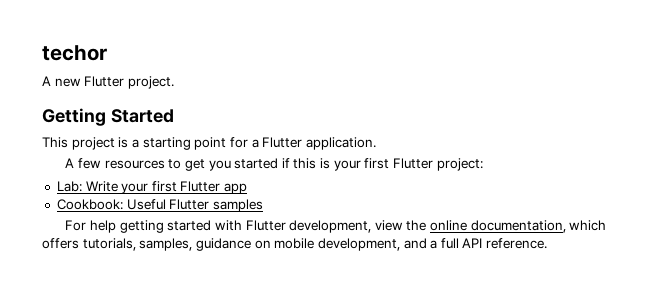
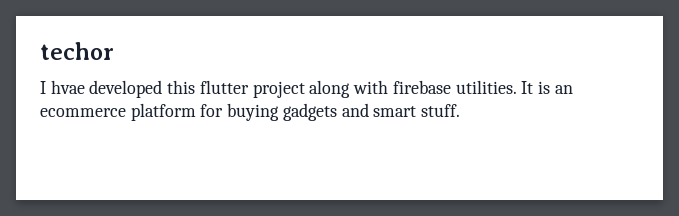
- A new Flutter project.
- Getting Started
- This project is a starting point for a Flutter application.
- A few resources to get you started if this is your first Flutter project:
- Lab: Write your first Flutter app
- Cookbook: Useful Flutter samples
- For help getting started with Flutter development, view the online documentation, which offers tutorials, samples, guidance on mobile development, and a full API reference.
+ I hvae developed this flutter project along with firebase utilities. It is an ecommerce platform for buying gadgets and smart stuff.

